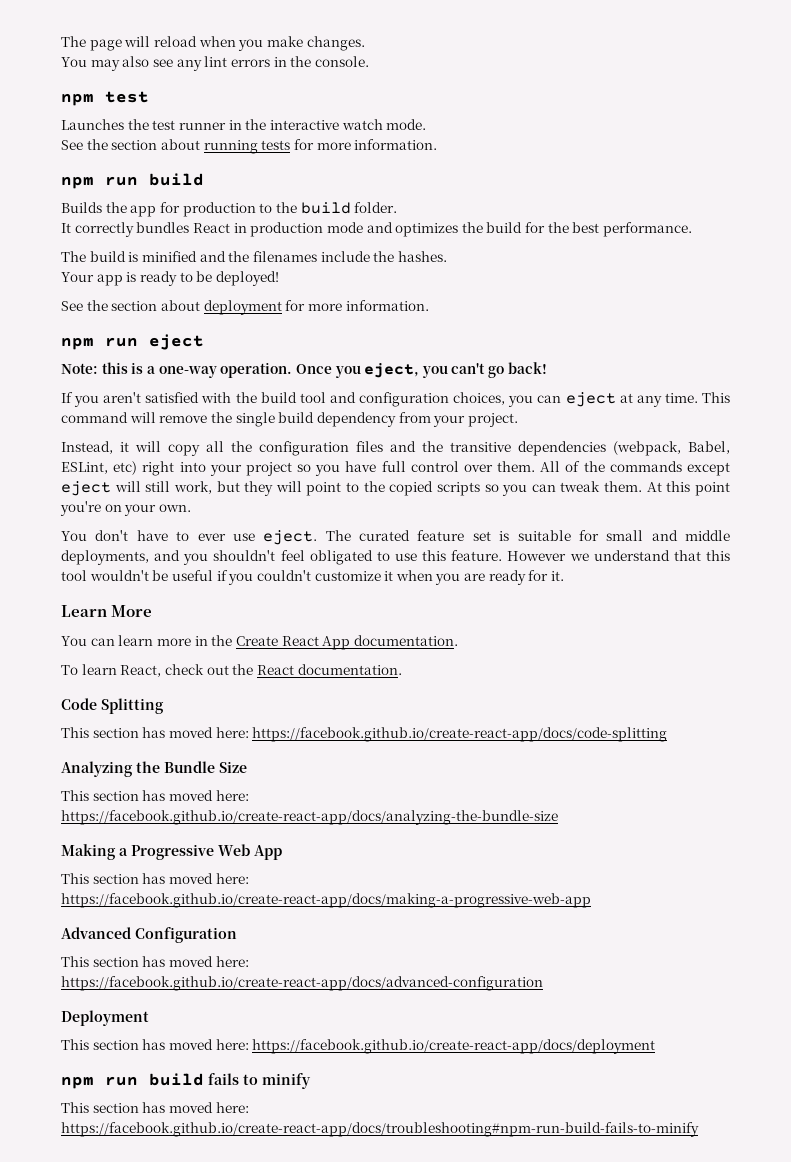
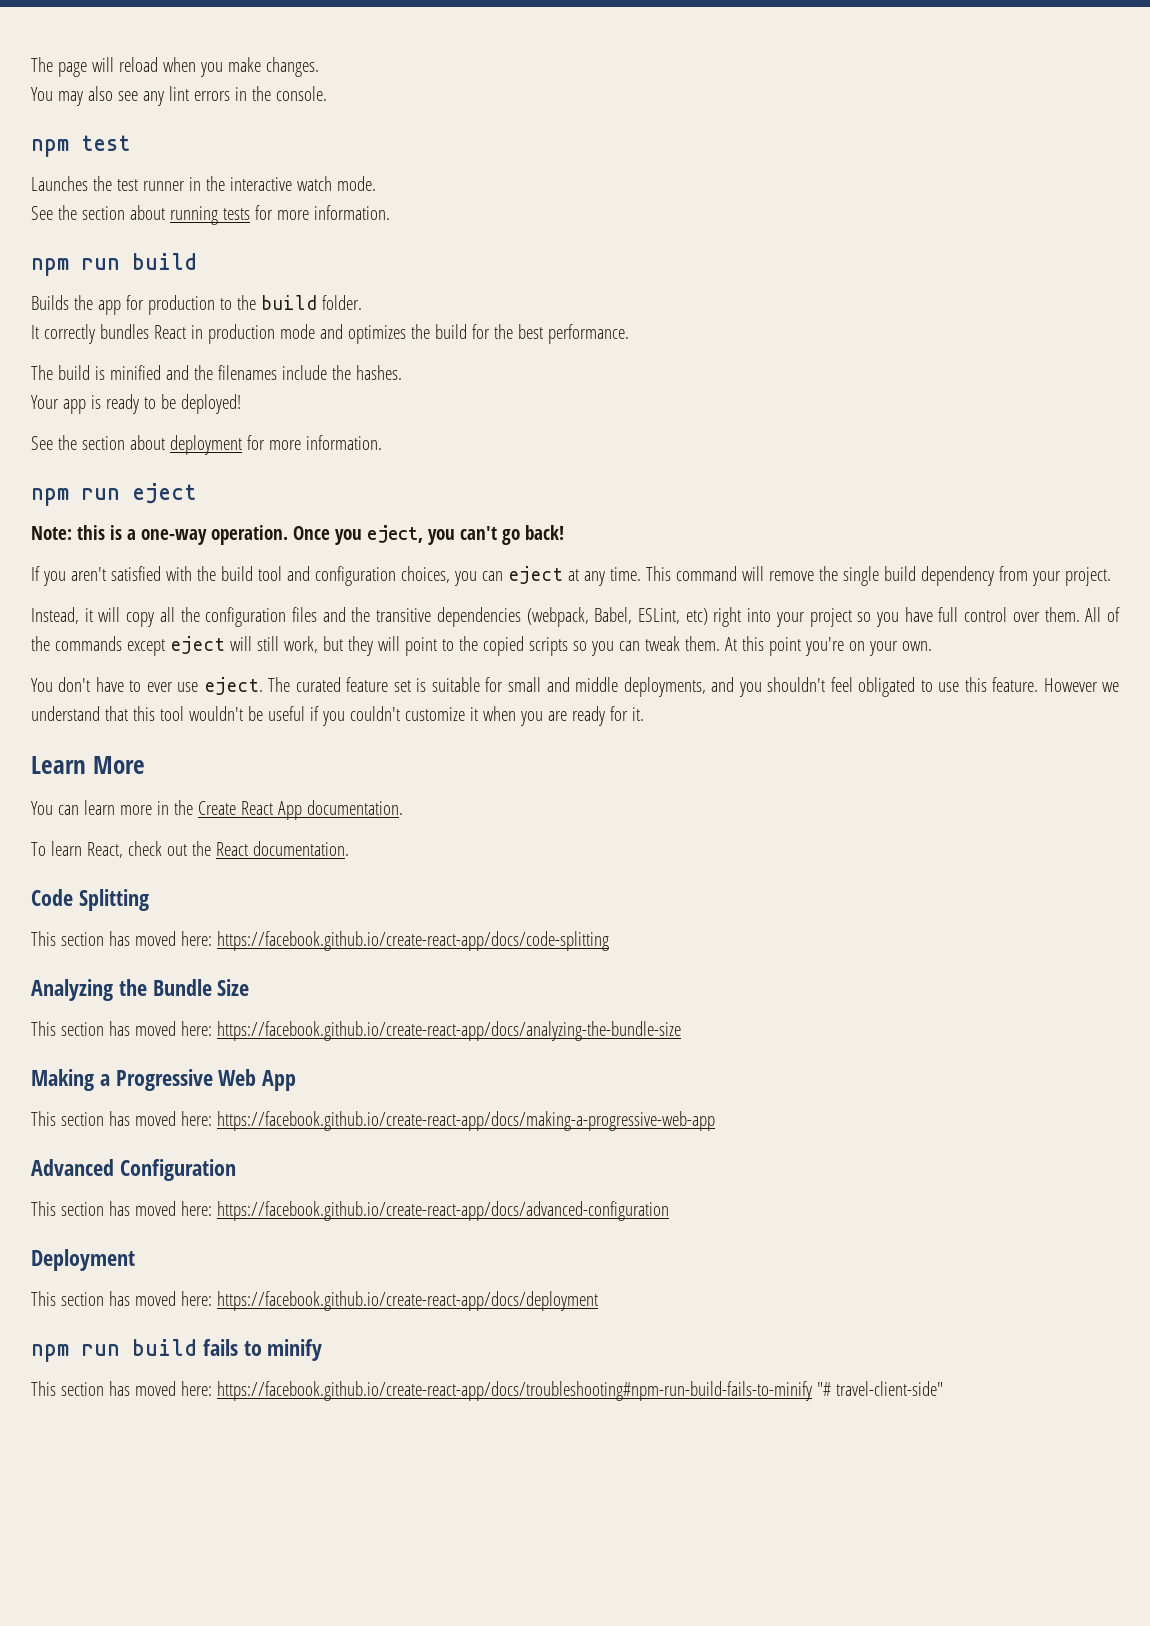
- This section has moved here: https://facebook.github.io/create-react-app/docs/troubleshooting#npm-run-build-fails-to-minify
+ This section has moved here: https://facebook.github.io/create-react-app/docs/troubleshooting#npm-run-build-fails-to-minify "# travel-client-side"

